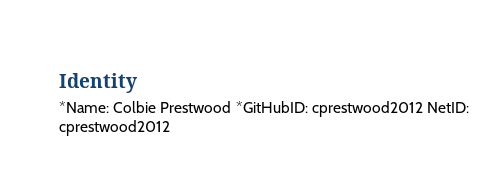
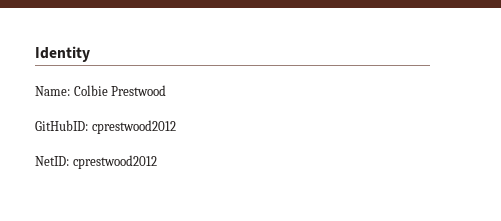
- *Name: Colbie Prestwood *GitHubID: cprestwood2012 NetID: cprestwood2012
+ Name: Colbie Prestwood
+ GitHubID: cprestwood2012
+ NetID: cprestwood2012

